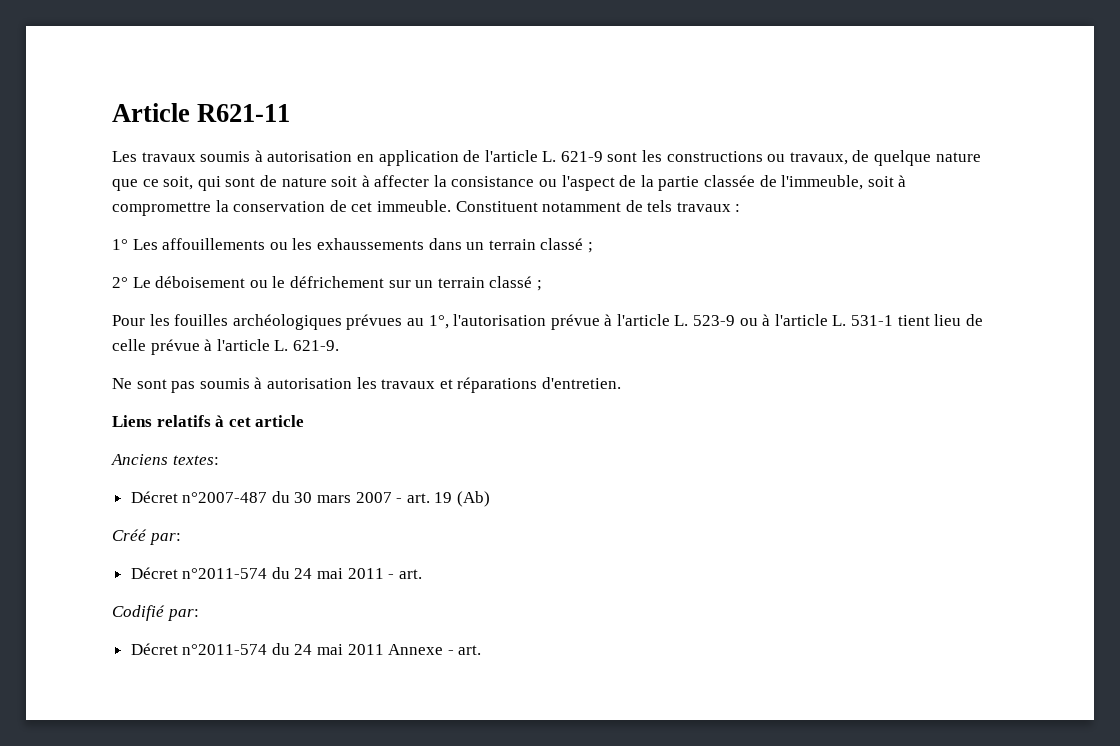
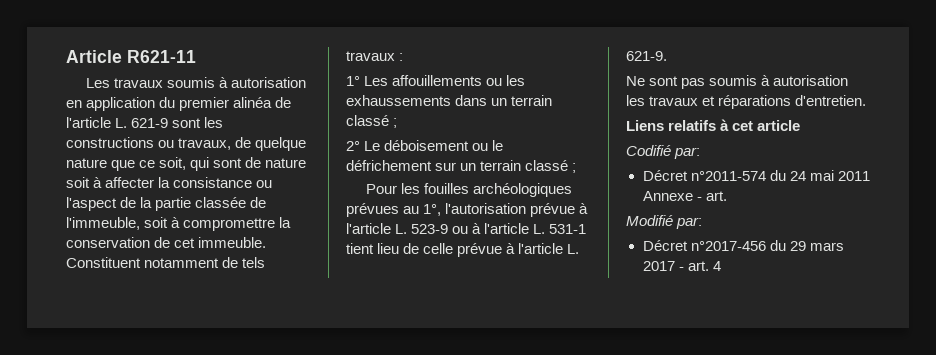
- Les travaux soumis à autorisation en application de l'article L. 621-9 sont les constructions ou travaux, de quelque nature que ce soit, qui sont de nature soit à affecter la consistance ou l'aspect de la partie classée de l'immeuble, soit à compromettre la conservation de cet immeuble.
+ Les travaux soumis à autorisation en application du premier alinéa de l'article L. 621-9 sont les constructions ou travaux, de quelque nature que ce soit, qui sont de nature soit à affecter la consistance ou l'aspect de la partie classée de l'immeuble, soit à compromettre la conservation de cet immeuble.
- Anciens textes:
- Décret n°2007-487 du 30 mars 2007 - art. 19 (Ab)
- Créé par:
- Décret n°2011-574 du 24 mai 2011 - art.
+ Modifié par:
+ Décret n°2017-456 du 29 mars 2017 - art. 4

